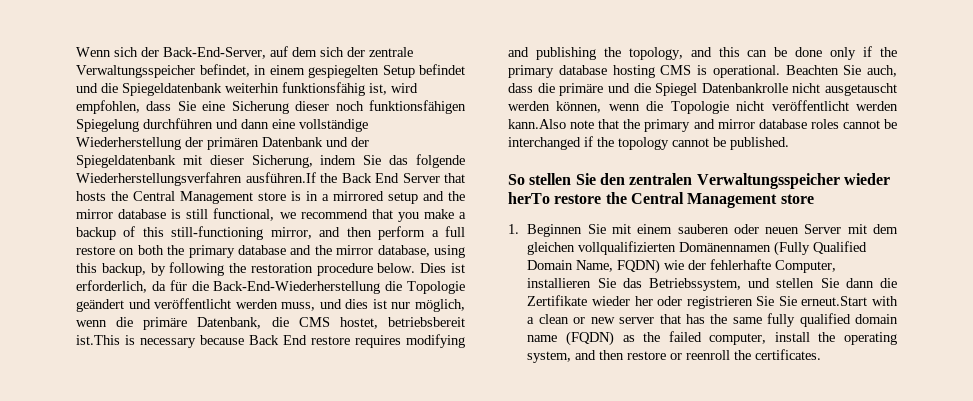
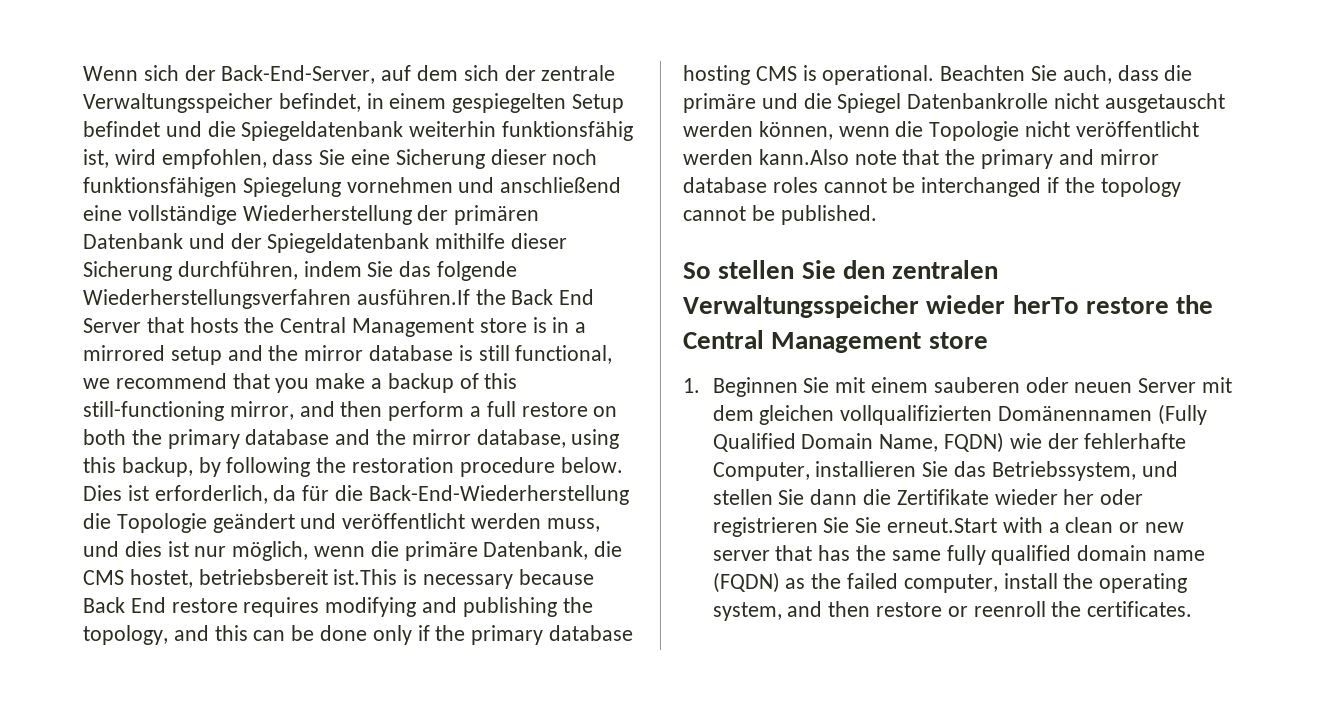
- Wenn sich der Back-End-Server, auf dem sich der zentrale Verwaltungsspeicher befindet, in einem gespiegelten Setup befindet und die Spiegeldatenbank weiterhin funktionsfähig ist, wird empfohlen, dass Sie eine Sicherung dieser noch funktionsfähigen Spiegelung durchführen und dann eine vollständige Wiederherstellung der primären Datenbank und der Spiegeldatenbank mit dieser Sicherung, indem Sie das folgende Wiederherstellungsverfahren ausführen.If the Back End Server that hosts the Central Management store is in a mirrored setup and the mirror database is still functional, we recommend that you make a backup of this still-functioning mirror, and then perform a full restore on both the primary database and the mirror database, using this backup, by following the restoration procedure below.
+ Wenn sich der Back-End-Server, auf dem sich der zentrale Verwaltungsspeicher befindet, in einem gespiegelten Setup befindet und die Spiegeldatenbank weiterhin funktionsfähig ist, wird empfohlen, dass Sie eine Sicherung dieser noch funktionsfähigen Spiegelung vornehmen und anschließend eine vollständige Wiederherstellung der primären Datenbank und der Spiegeldatenbank mithilfe dieser Sicherung durchführen, indem Sie das folgende Wiederherstellungsverfahren ausführen.If the Back End Server that hosts the Central Management store is in a mirrored setup and the mirror database is still functional, we recommend that you make a backup of this still-functioning mirror, and then perform a full restore on both the primary database and the mirror database, using this backup, by following the restoration procedure below.

